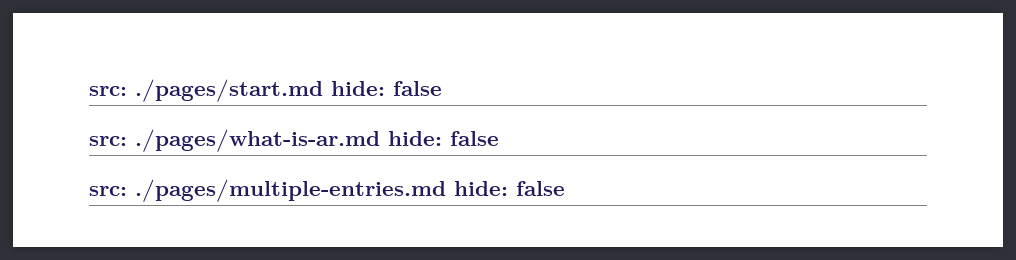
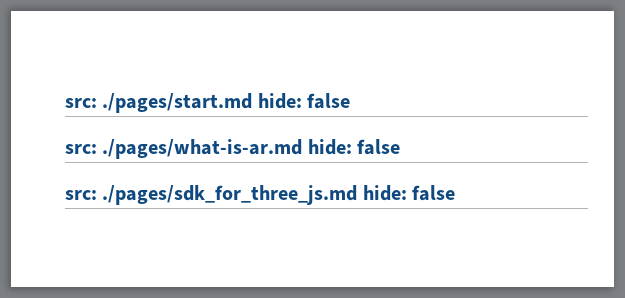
- src: ./pages/multiple-entries.md hide: false
+ src: ./pages/sdk_for_three_js.md hide: false

